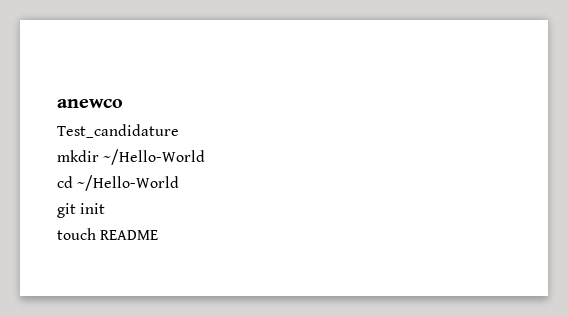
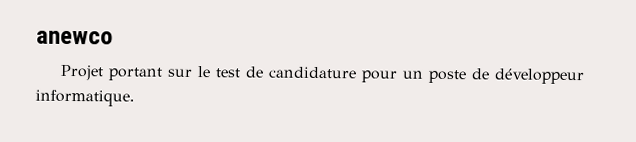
- Test_candidature
- mkdir ~/Hello-World
- cd ~/Hello-World
- git init
- touch README
+ Projet portant sur le test de candidature pour un poste de développeur informatique.

